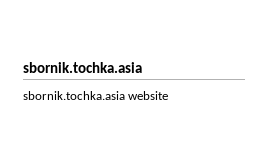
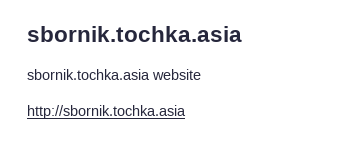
+ http://sbornik.tochka.asia

